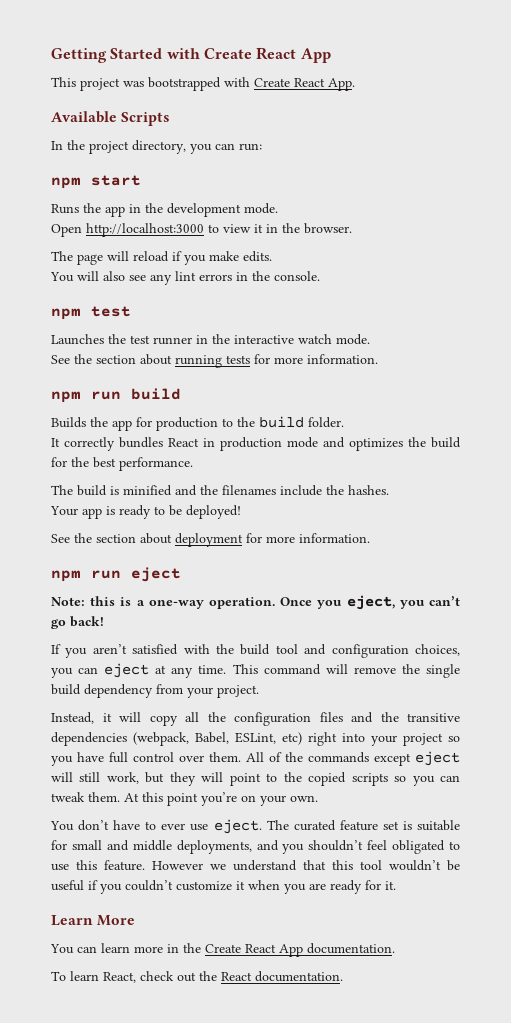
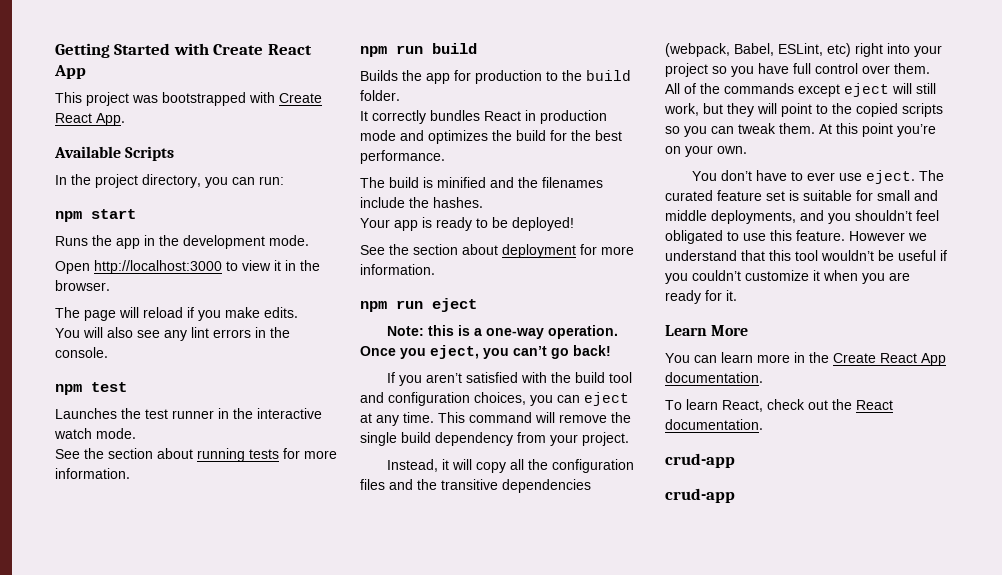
  To learn React, check out the React documentation.
+ crud-app
+ crud-app

